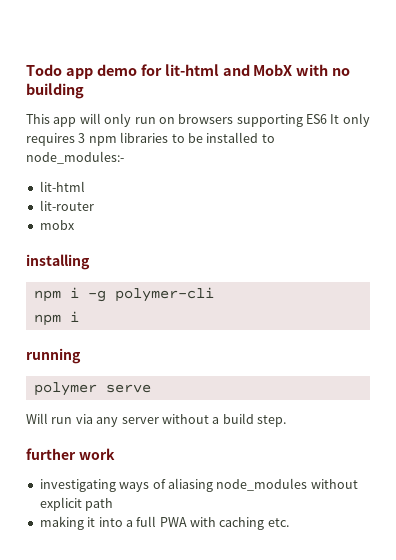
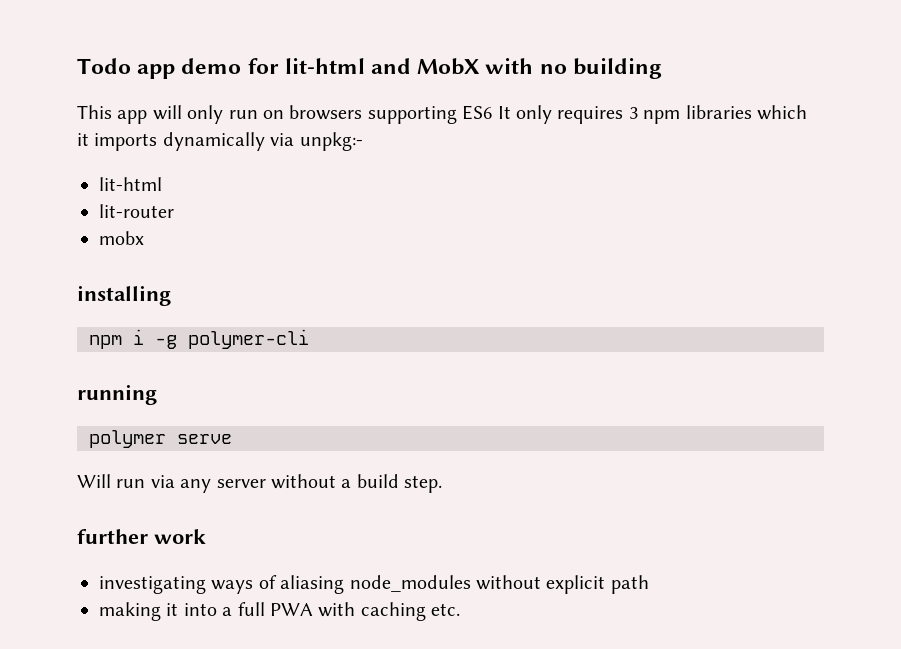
- This app will only run on browsers supporting ES6 It only requires 3 npm libraries to be installed to node_modules:-
+ This app will only run on browsers supporting ES6 It only requires 3 npm libraries which it imports dynamically via unpkg:-
  npm i -g polymer-cli
- npm i

